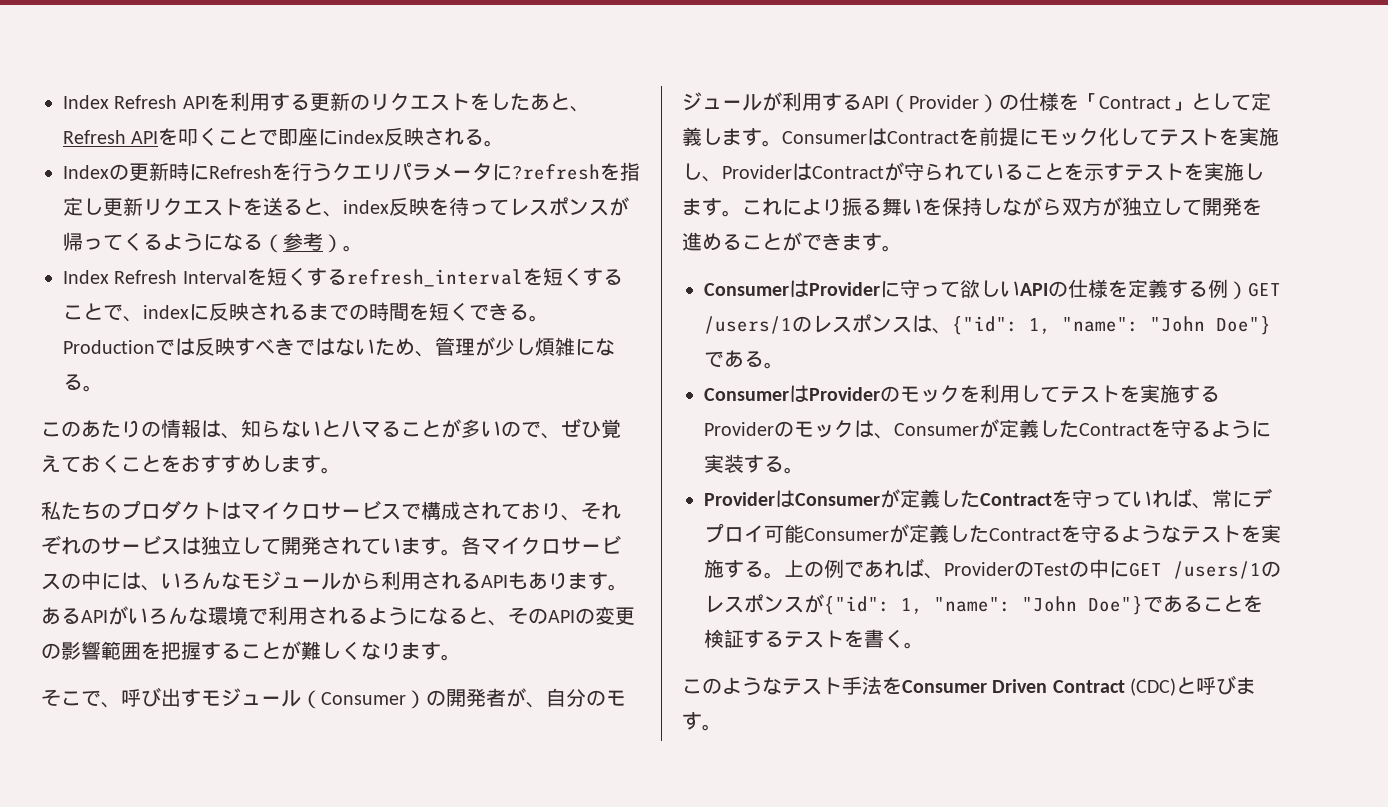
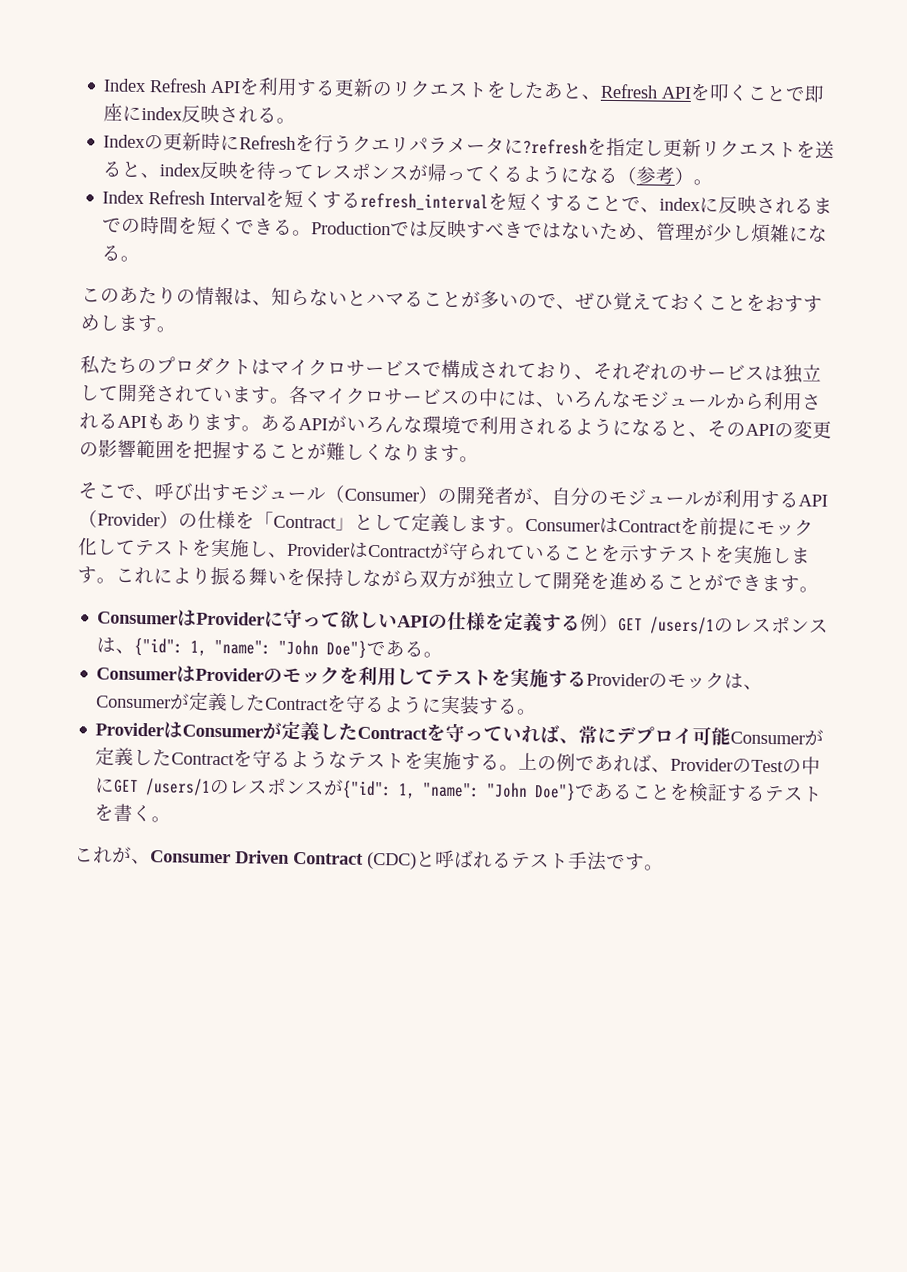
- このようなテスト手法をConsumer Driven Contract (CDC)と呼びます。
+ これが、Consumer Driven Contract (CDC)と呼ばれるテスト手法です。

